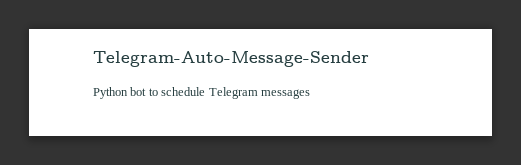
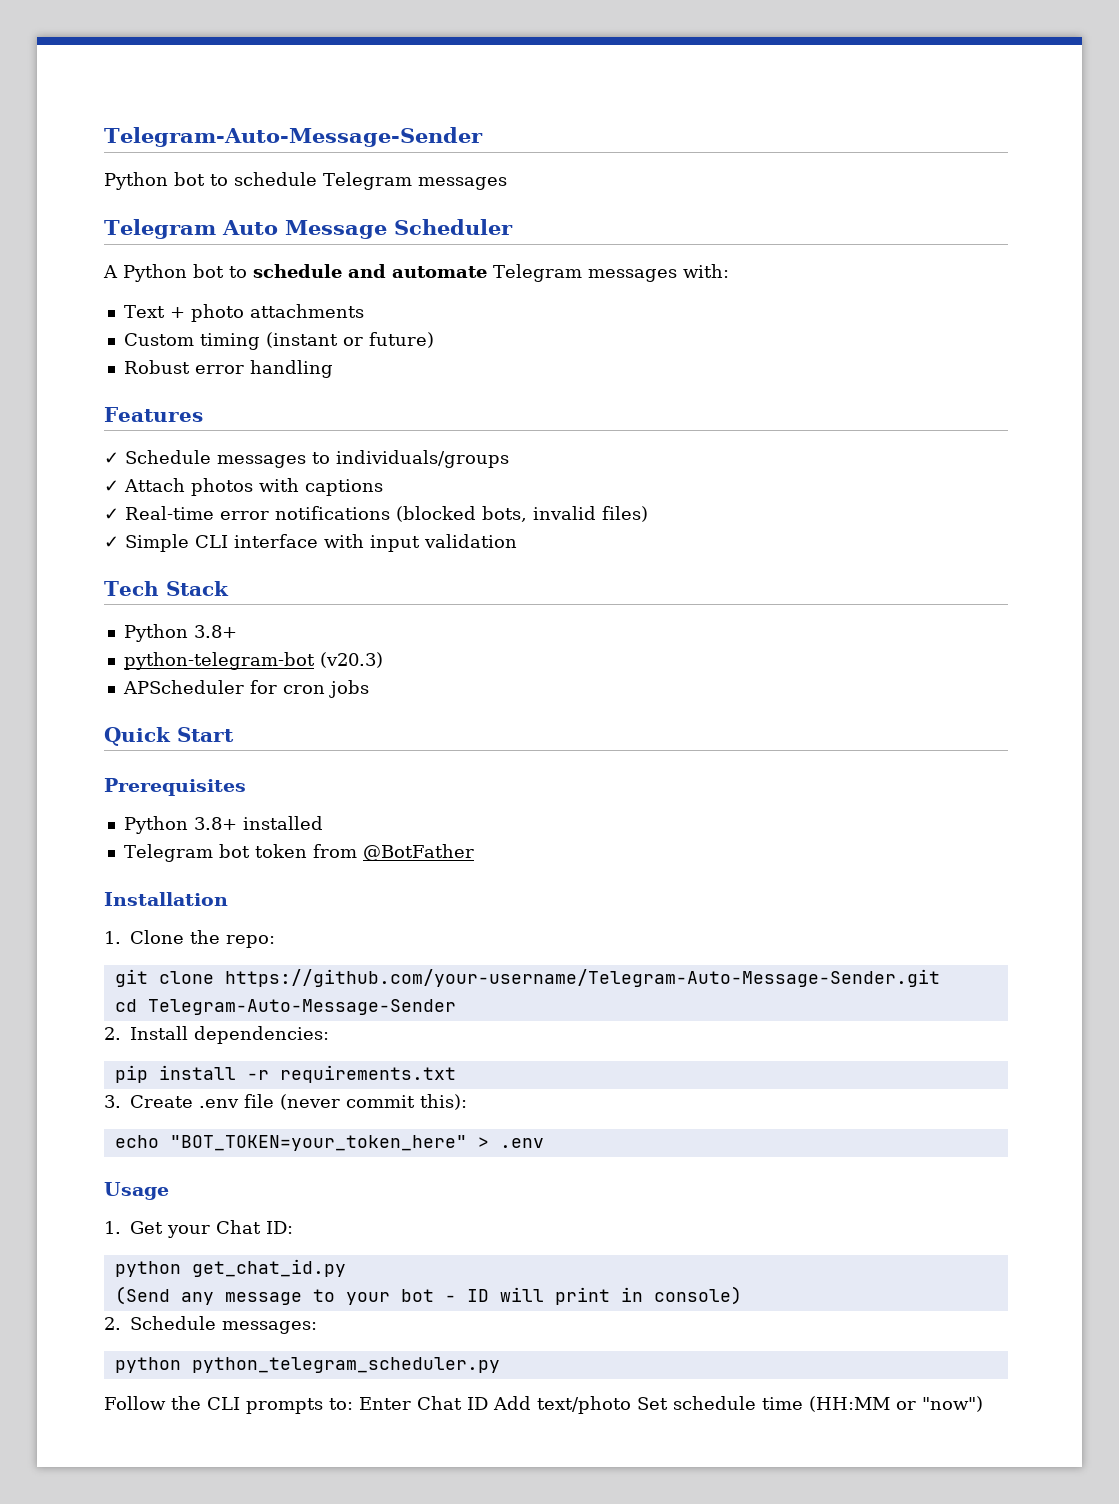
+ Telegram Auto Message Scheduler
+ A Python bot to schedule and automate Telegram messages with:
+ Text + photo attachments
+ Custom timing (instant or future)
+ Robust error handling
+ Features
+ ✓ Schedule messages to individuals/groups
+ ✓ Attach photos with captions
+ ✓ Real-time error notifications (blocked bots, invalid files)
+ ✓ Simple CLI interface with input validation
+ Tech Stack
+ Python 3.8+
+ python-telegram-bot (v20.3)
+ APScheduler for cron jobs
+ Quick Start
+ Prerequisites
+ Python 3.8+ installed
+ Telegram bot token from @BotFather
+ Installation
+ 1. Clone the repo:
+ git clone https://github.com/your-username/Telegram-Auto-Message-Sender.git
+ cd Telegram-Auto-Message-Sender
+ 2. Install dependencies:
+ pip install -r requirements.txt
+ 3. Create .env file (never commit this):
+ echo "BOT_TOKEN=your_token_here" > .env
+ Usage
+ 1. Get your Chat ID:
+ python get_chat_id.py
+ (Send any message to your bot - ID will print in console)
+ 2. Schedule messages:
+ python python_telegram_scheduler.py
+ Follow the CLI prompts to: Enter Chat ID Add text/photo Set schedule time (HH:MM or "now")

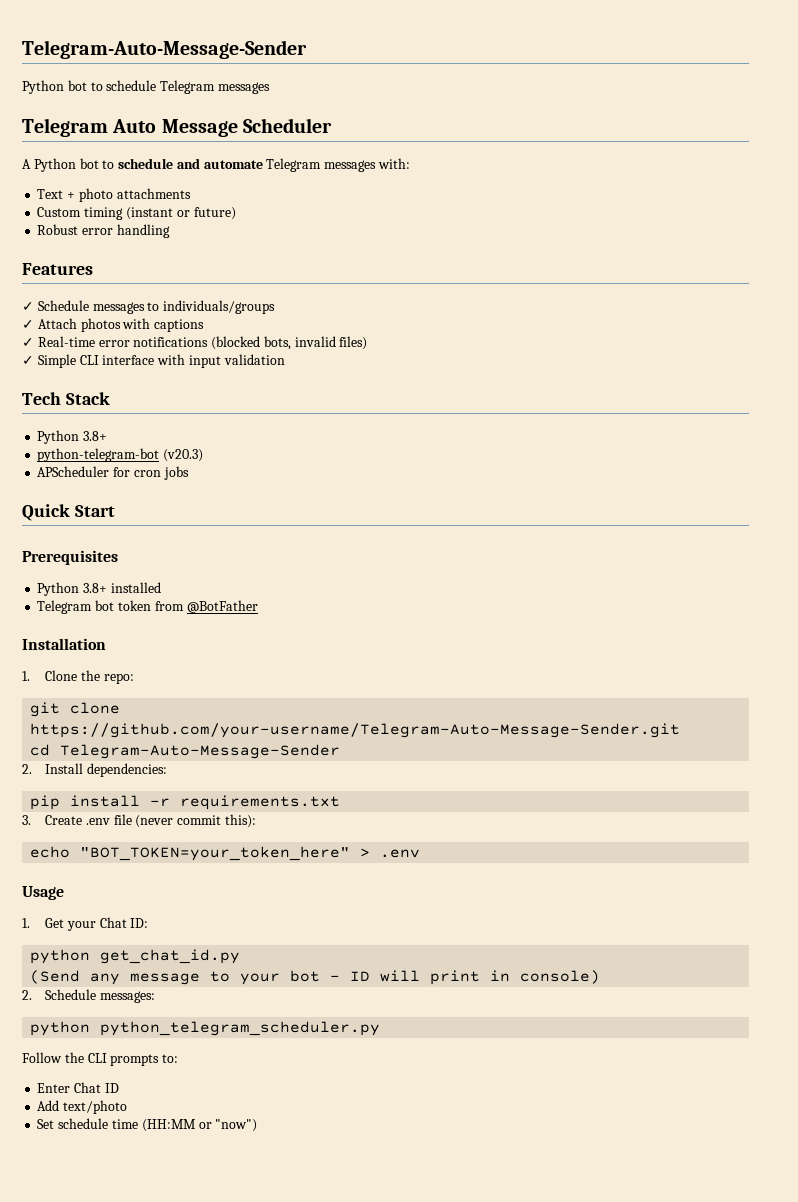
- Follow the CLI prompts to: Enter Chat ID Add text/photo Set schedule time (HH:MM or "now")
+ Follow the CLI prompts to:
+ Enter Chat ID
+ Add text/photo
+ Set schedule time (HH:MM or "now")

